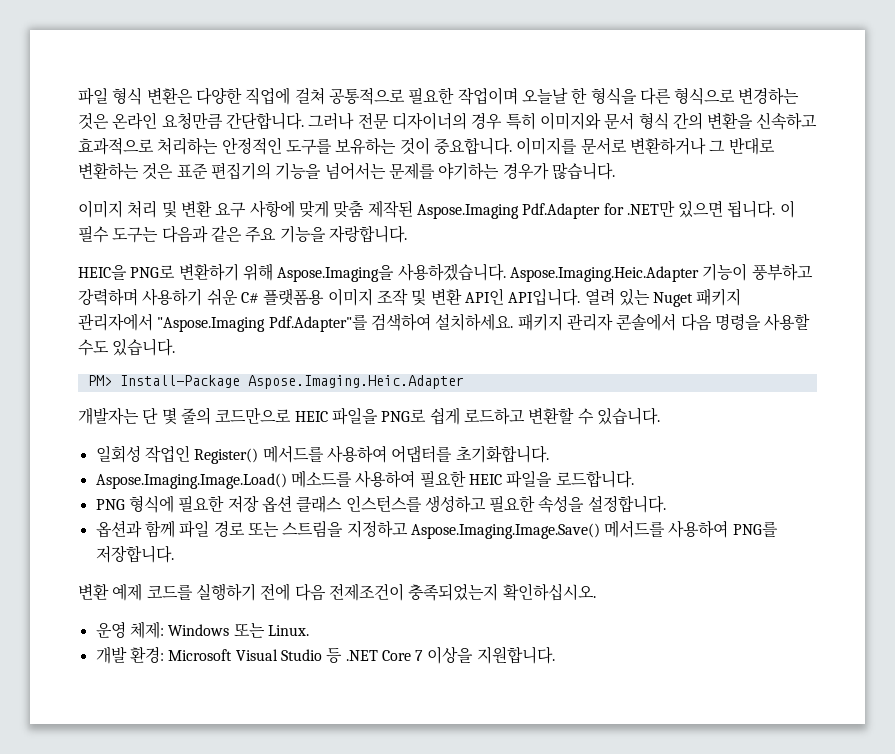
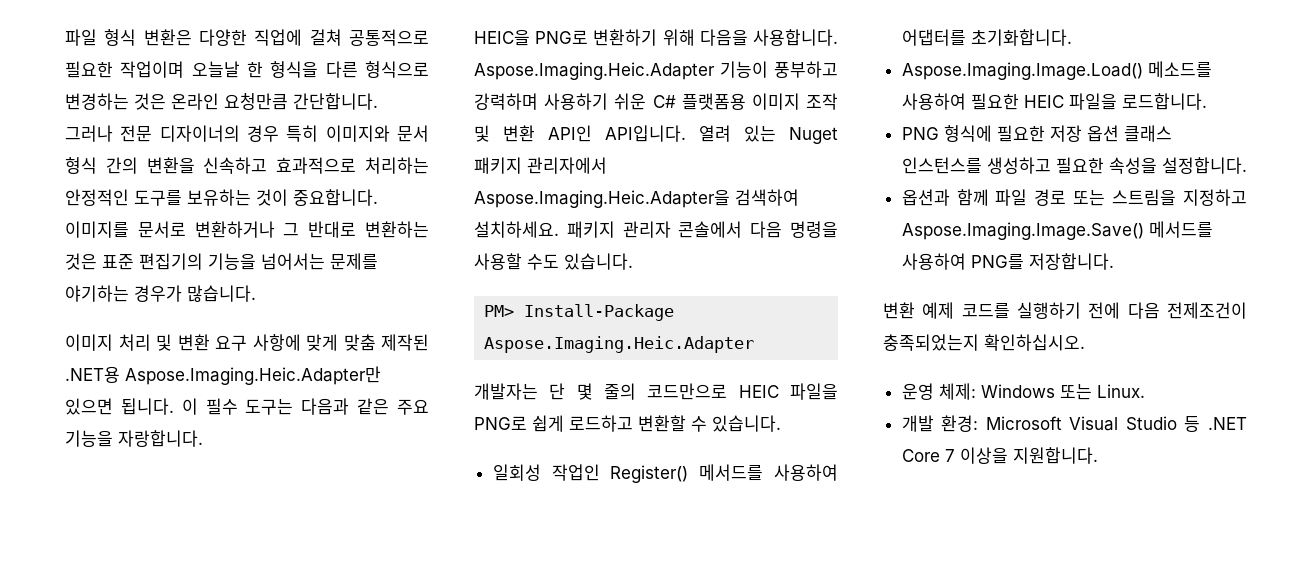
- 이미지 처리 및 변환 요구 사항에 맞게 맞춤 제작된 Aspose.Imaging Pdf.Adapter for .NET만 있으면 됩니다.
+ 이미지 처리 및 변환 요구 사항에 맞게 맞춤 제작된 .NET용 Aspose.Imaging.Heic.Adapter만 있으면 됩니다.
- HEIC을 PNG로 변환하기 위해 Aspose.Imaging을 사용하겠습니다.
+ HEIC을 PNG로 변환하기 위해 다음을 사용합니다.
- 열려 있는 Nuget 패키지 관리자에서 "Aspose.Imaging Pdf.Adapter"를 검색하여 설치하세요.
+ 열려 있는 Nuget 패키지 관리자에서 Aspose.Imaging.Heic.Adapter을 검색하여 설치하세요.

